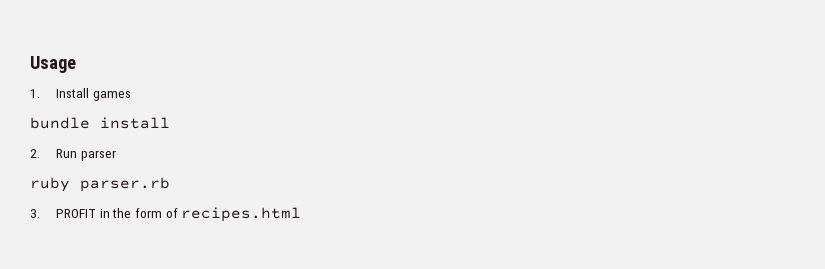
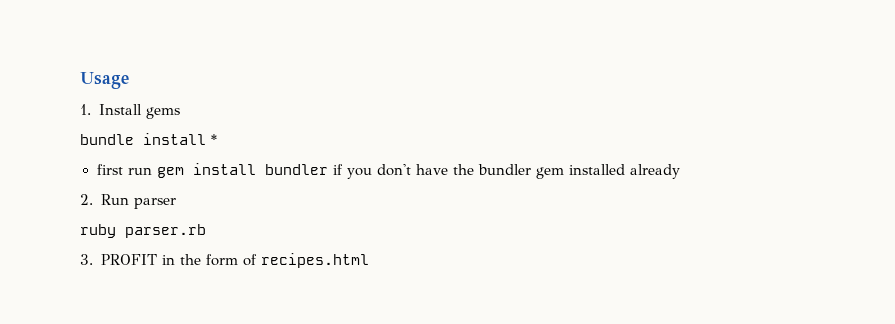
- 1. Install games
+ 1. Install gems
- bundle install
+ bundle install *
+ first run gem install bundler if you don't have the bundler gem installed already

